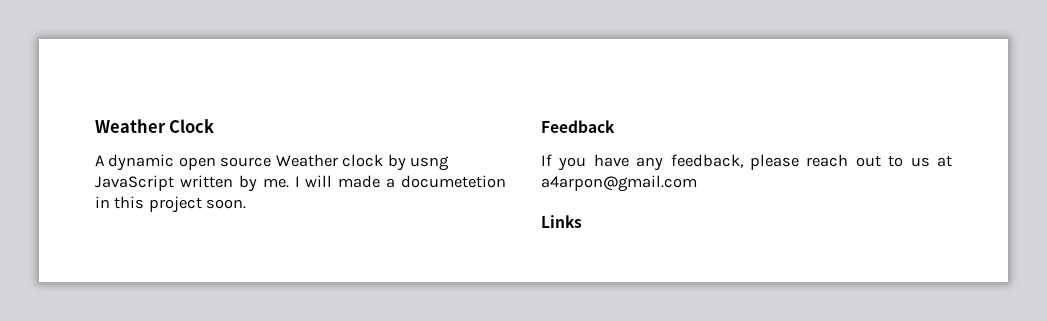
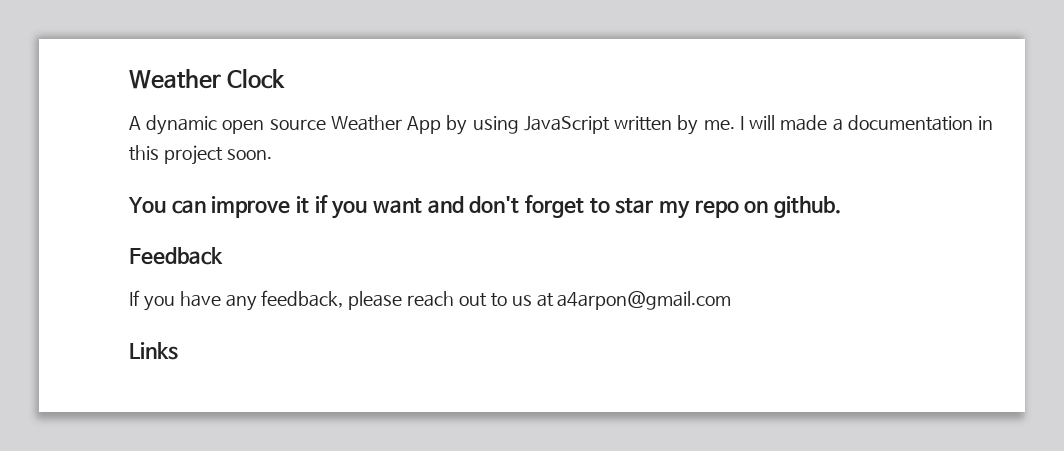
- A dynamic open source Weather clock by usng JavaScript written by me.
+ A dynamic open source Weather App by using JavaScript written by me.
- I will made a documetetion in this project soon.
+ I will made a documentation in this project soon.
+ You can improve it if you want and don't forget to star my repo on github.

